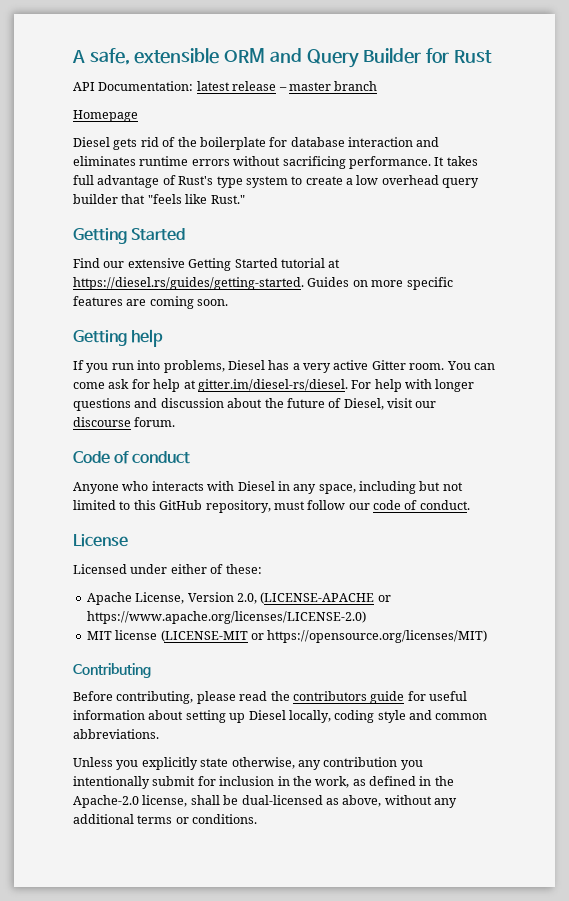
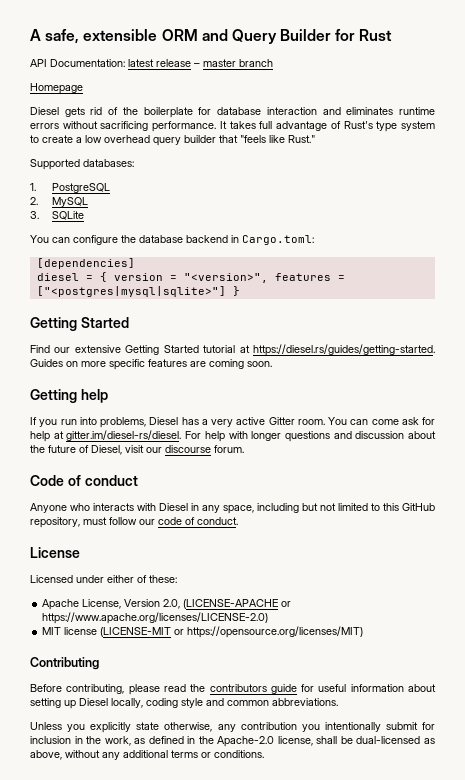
+ Supported databases:
+ 1. PostgreSQL
+ 2. MySQL
+ 3. SQLite
+ You can configure the database backend in Cargo.toml:
+ [dependencies]
+ diesel = { version = "<version>", features = ["<postgres|mysql|sqlite>"] }

